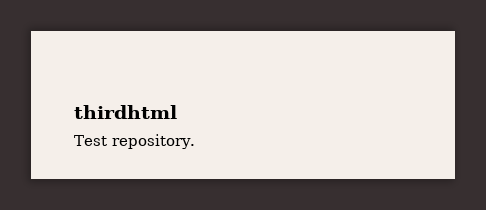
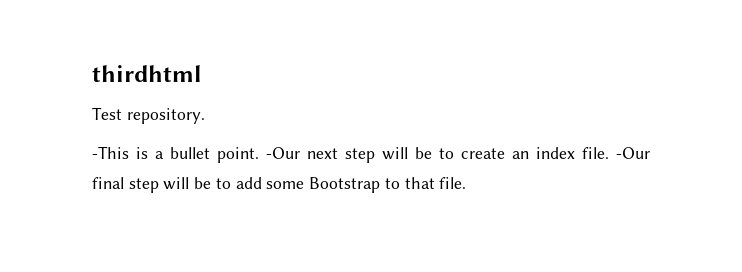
+ -This is a bullet point. -Our next step will be to create an index file. -Our final step will be to add some Bootstrap to that file.

